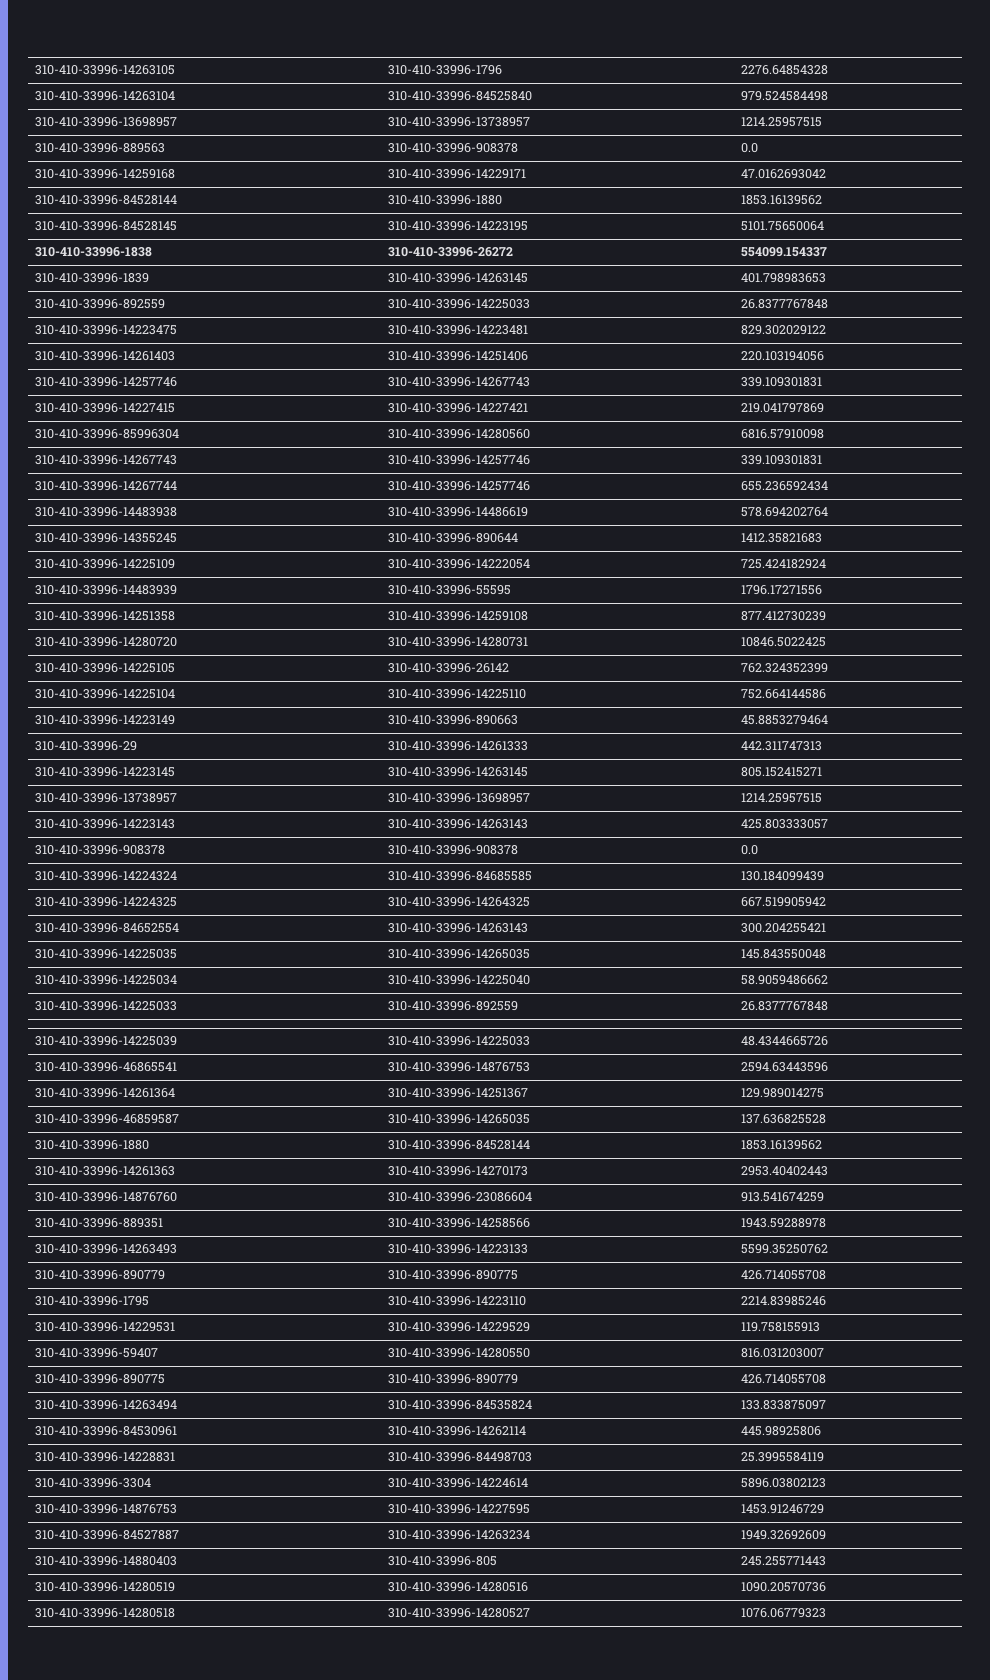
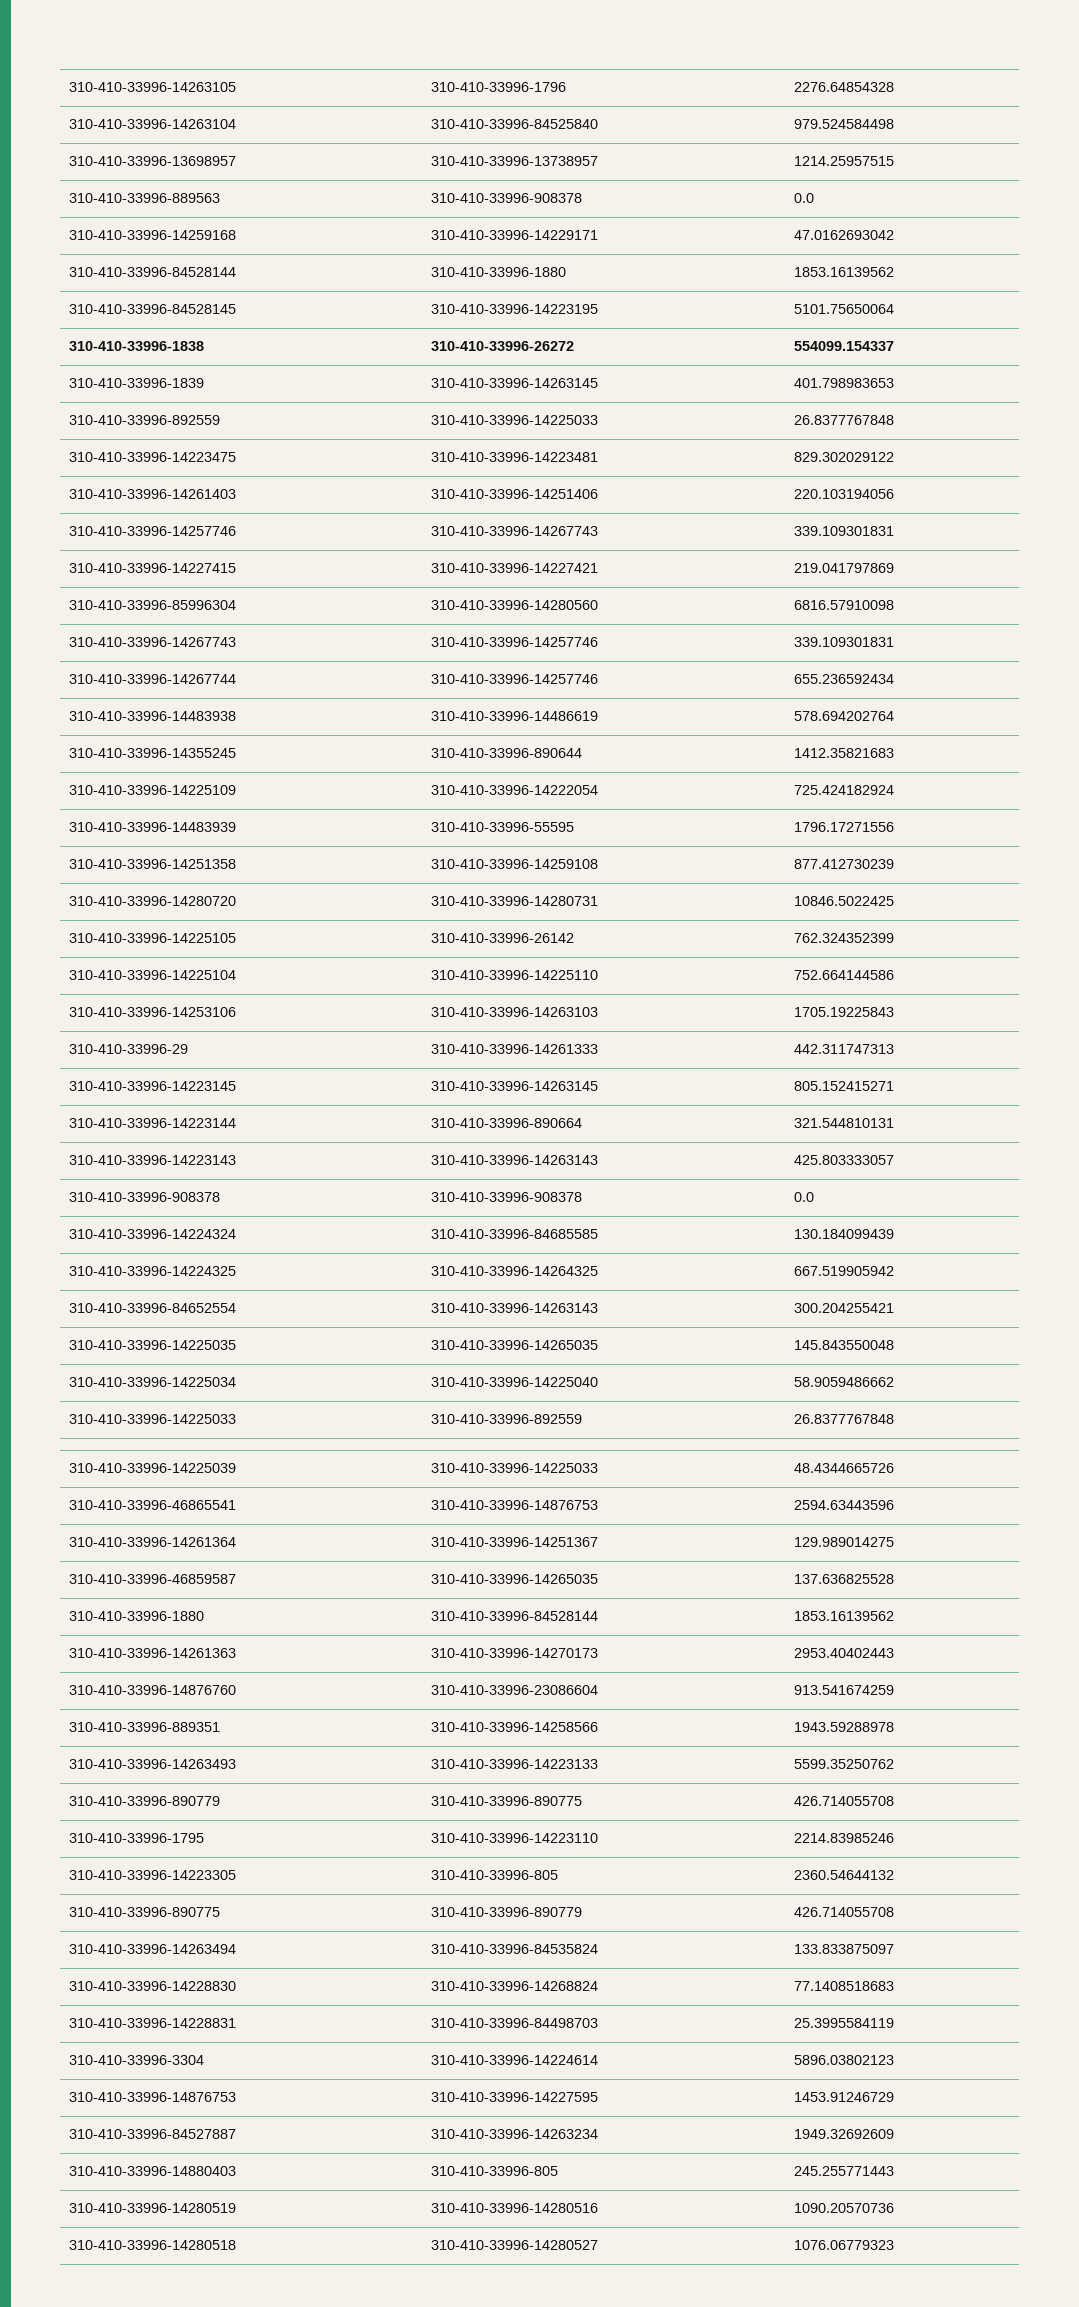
- 310-410-33996-14223149 | 310-410-33996-890663 | 45.8853279464
+ 310-410-33996-14253106 | 310-410-33996-14263103 | 1705.19225843
- 310-410-33996-13738957 | 310-410-33996-13698957 | 1214.25957515
+ 310-410-33996-14223144 | 310-410-33996-890664 | 321.544810131
- 310-410-33996-14229531 | 310-410-33996-14229529 | 119.758155913
- 310-410-33996-59407 | 310-410-33996-14280550 | 816.031203007
+ 310-410-33996-14223305 | 310-410-33996-805 | 2360.54644132
- 310-410-33996-84530961 | 310-410-33996-14262114 | 445.98925806
+ 310-410-33996-14228830 | 310-410-33996-14268824 | 77.1408518683

